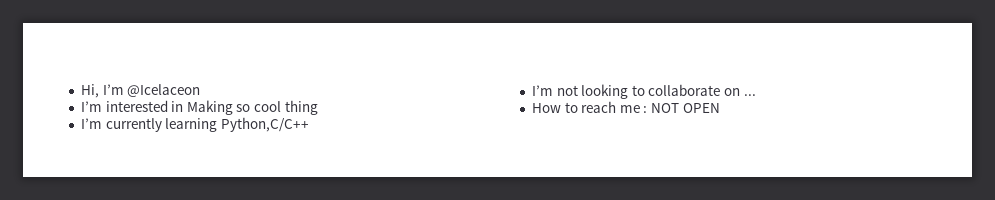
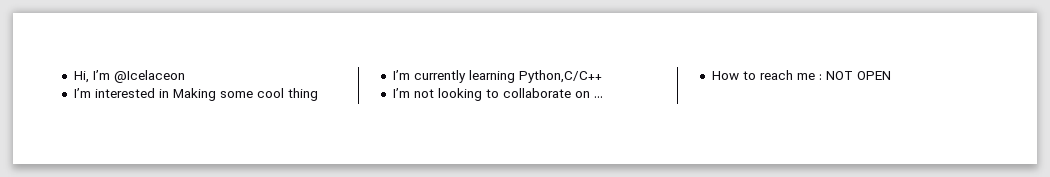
- I’m interested in Making so cool thing
+ I’m interested in Making some cool thing

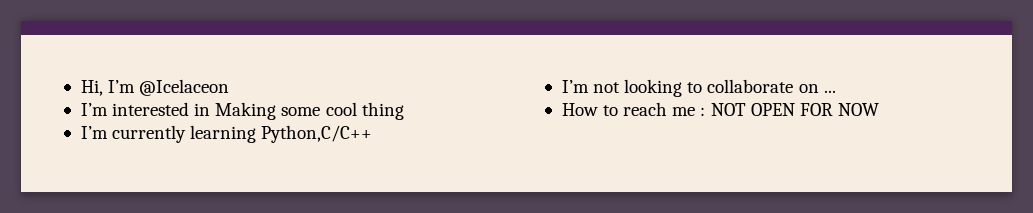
- How to reach me : NOT OPEN
+ How to reach me : NOT OPEN FOR NOW

